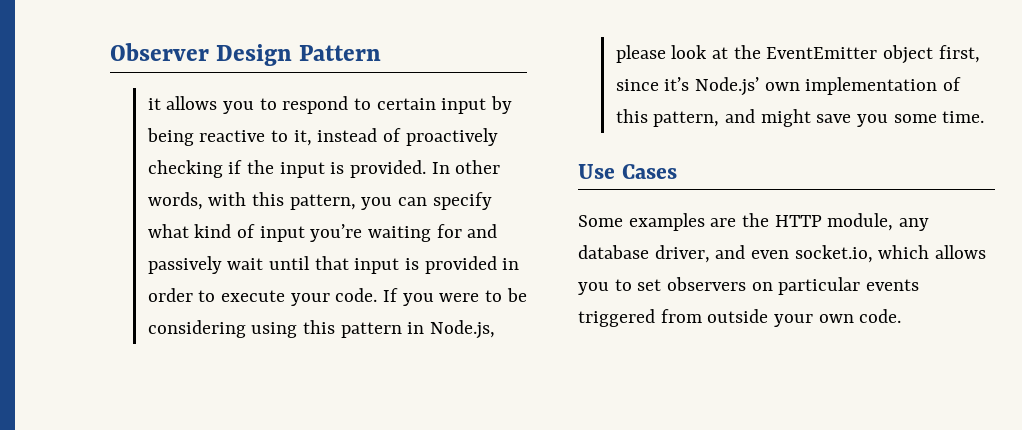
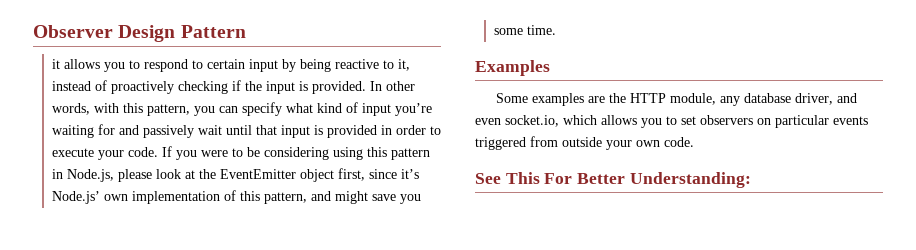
- Use Cases
+ Examples
+ See This For Better Understanding:

